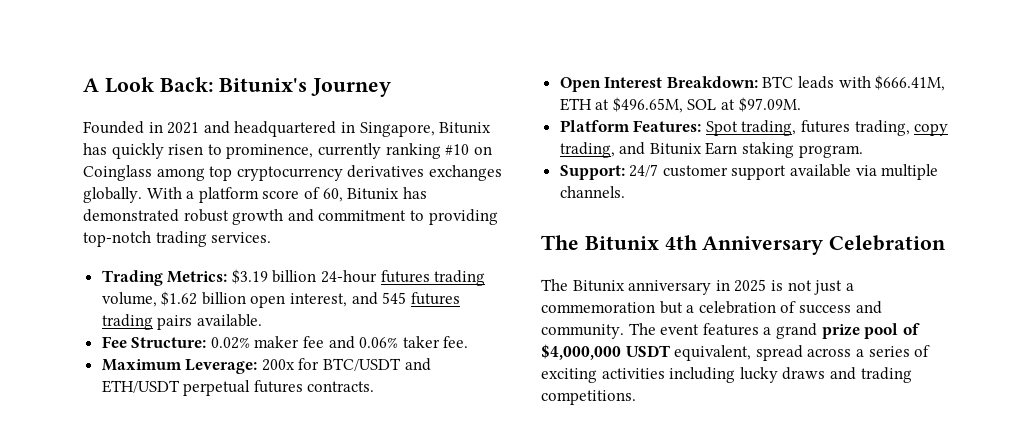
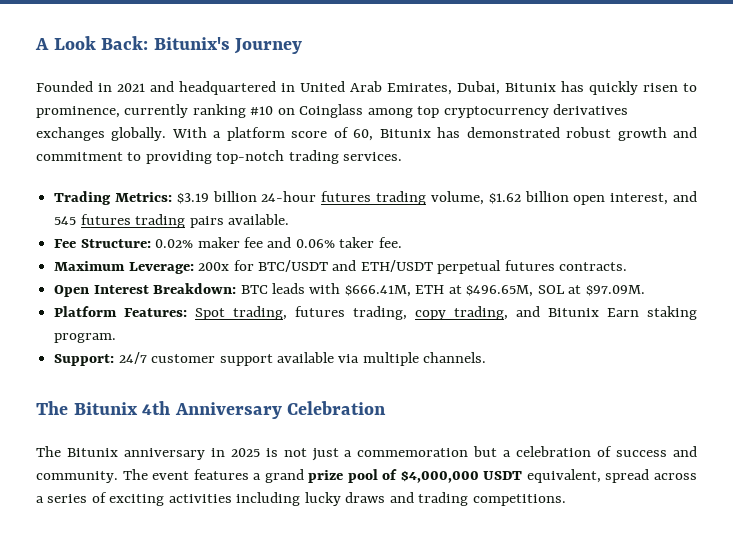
- Founded in 2021 and headquartered in Singapore, Bitunix has quickly risen to prominence, currently ranking #10 on Coinglass among top cryptocurrency derivatives exchanges globally.
+ Founded in 2021 and headquartered in United Arab Emirates, Dubai, Bitunix has quickly risen to prominence, currently ranking #10 on Coinglass among top cryptocurrency derivatives exchanges globally.

